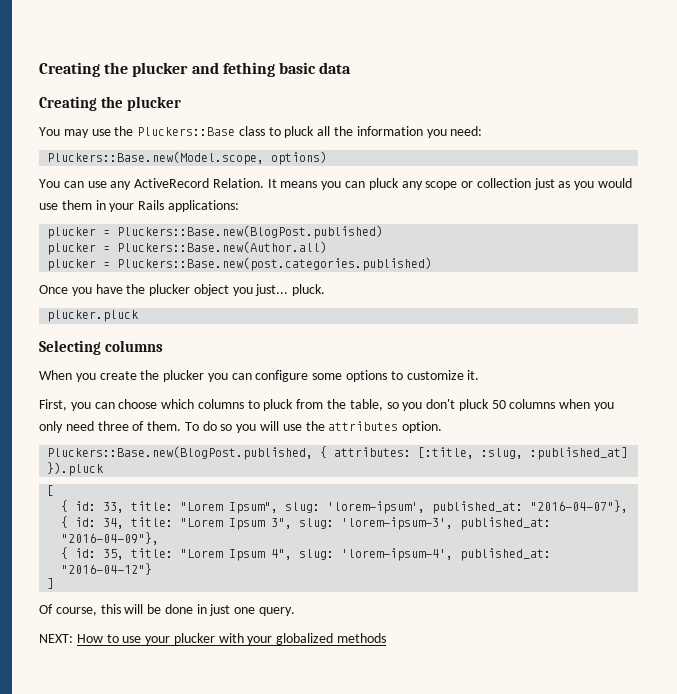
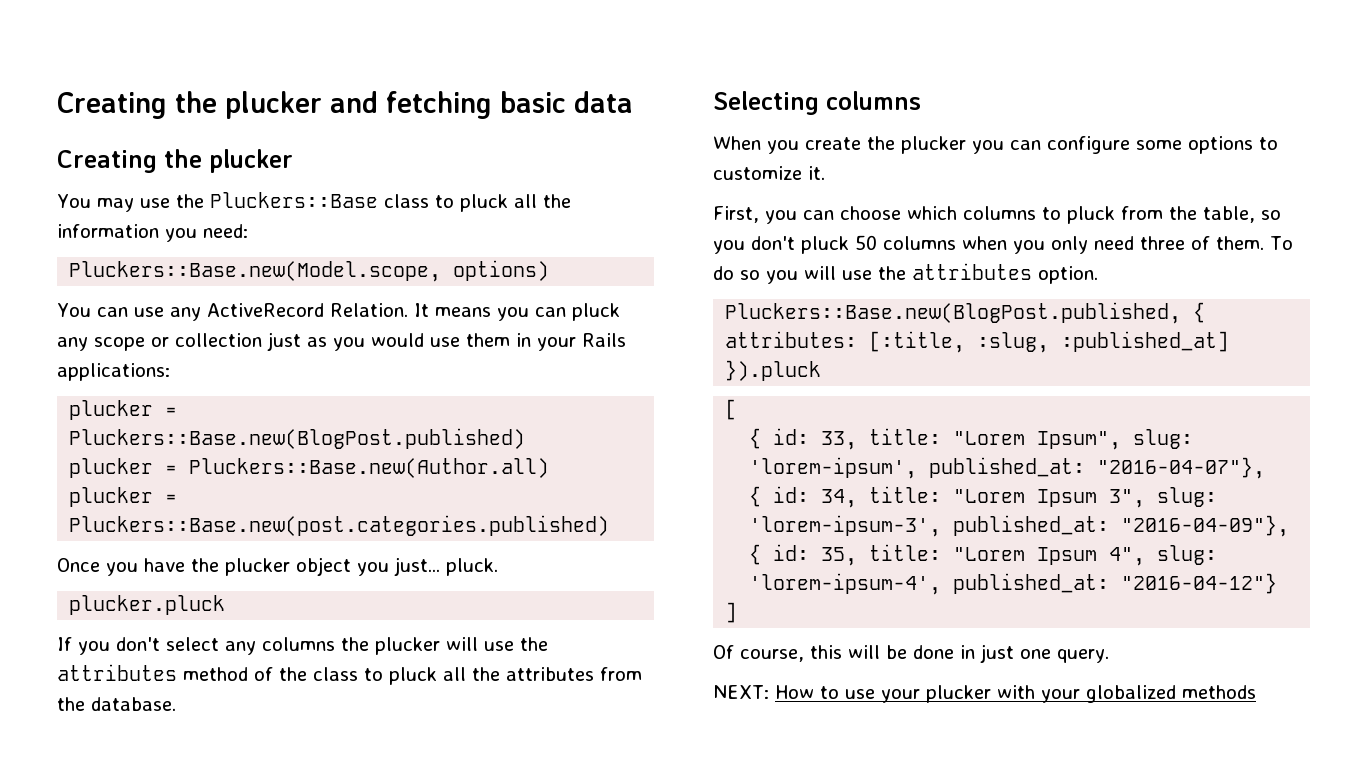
- Creating the plucker and fething basic data
+ Creating the plucker and fetching basic data
+ If you don't select any columns the plucker will use the attributes method of the class to pluck all the attributes from the database.

